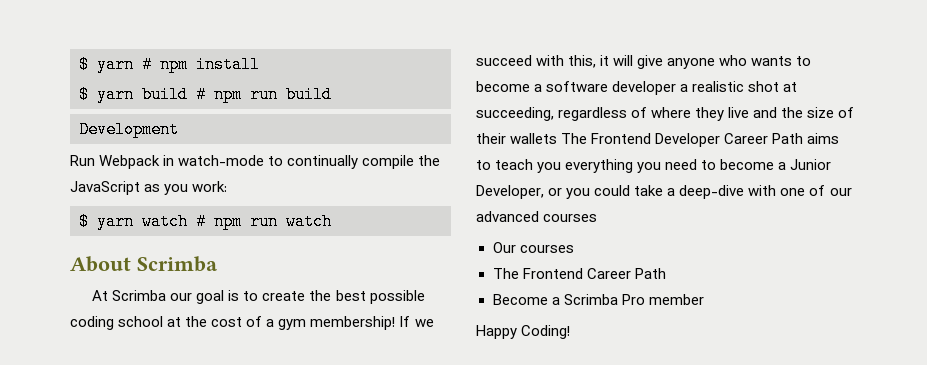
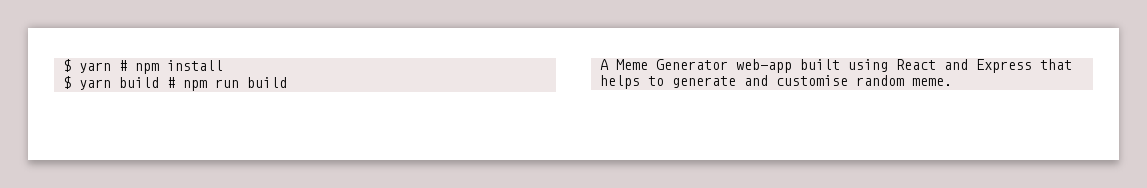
- Development
- Run Webpack in watch-mode to continually compile the JavaScript as you work:
- $ yarn watch # npm run watch
- About Scrimba
- At Scrimba our goal is to create the best possible coding school at the cost of a gym membership! If we succeed with this, it will give anyone who wants to become a software developer a realistic shot at succeeding, regardless of where they live and the size of their wallets The Frontend Developer Career Path aims to teach you everything you need to become a Junior Developer, or you could take a deep-dive with one of our advanced courses
- Our courses
- The Frontend Career Path
- Become a Scrimba Pro member
- Happy Coding!
+ A Meme Generator web-app built using React and Express that helps to generate and customise random meme.

